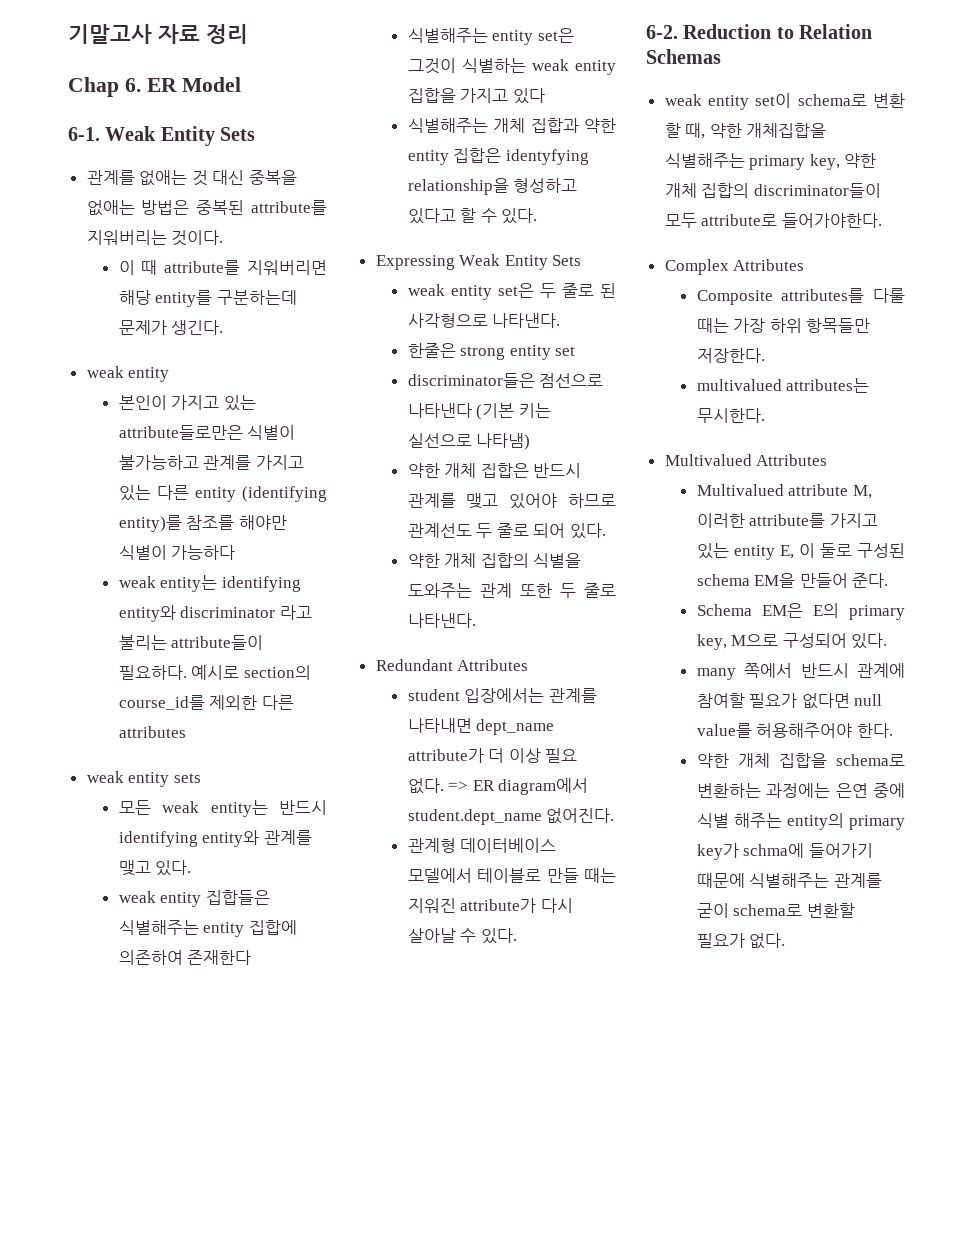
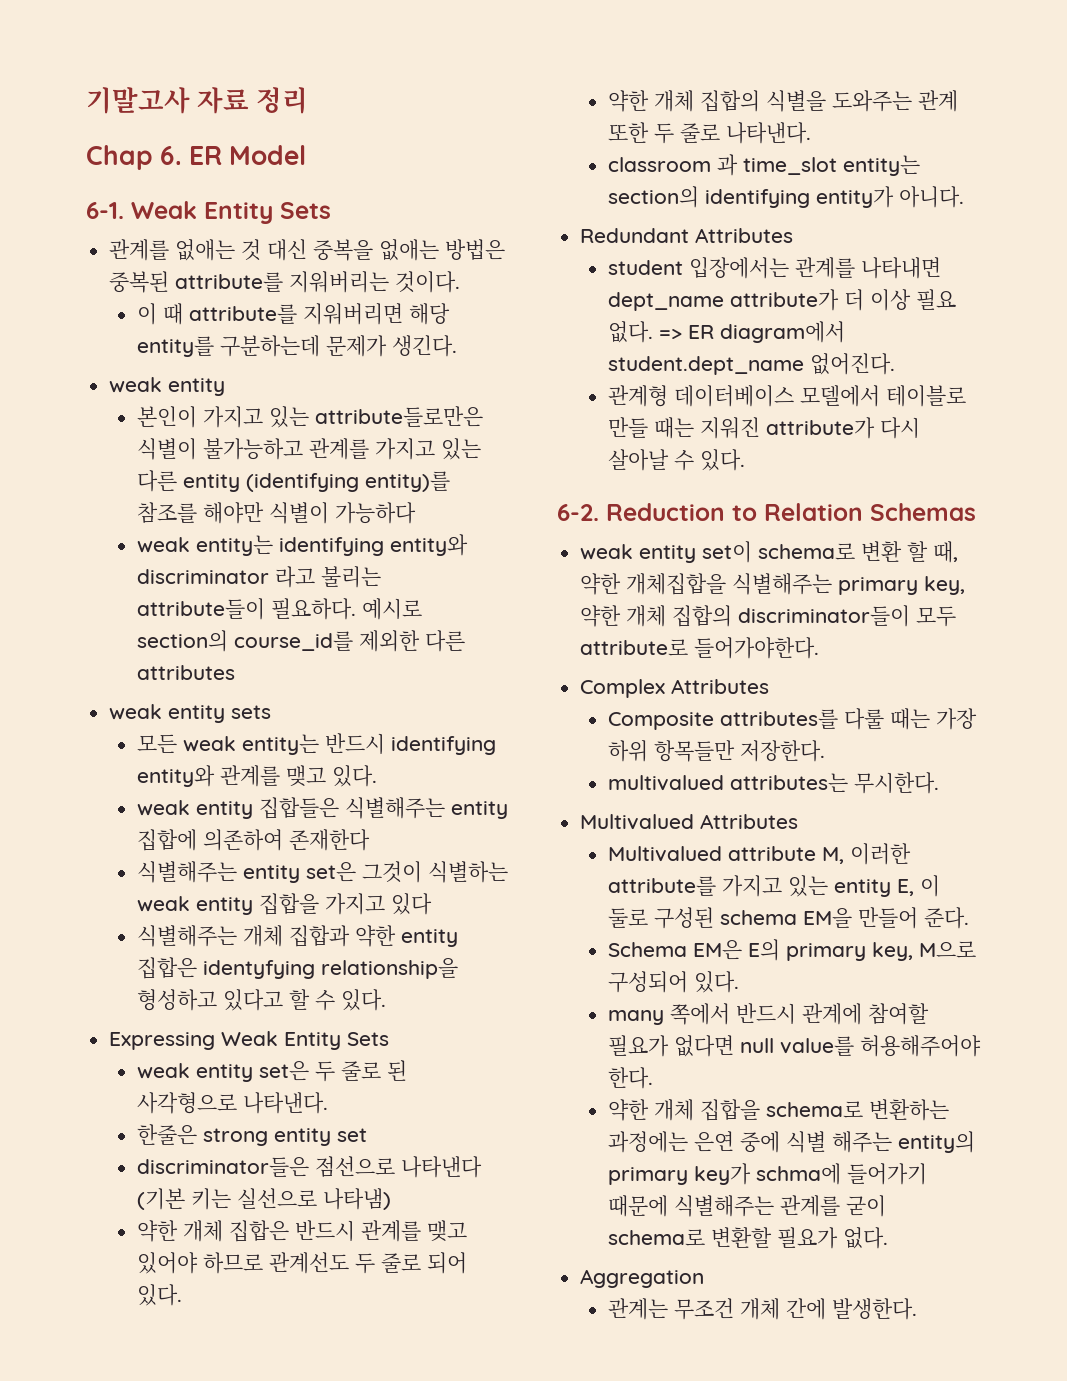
+ classroom 과 time_slot entity는 section의 identifying entity가 아니다.
+ Aggregation
+ 관계는 무조건 개체 간에 발생한다.

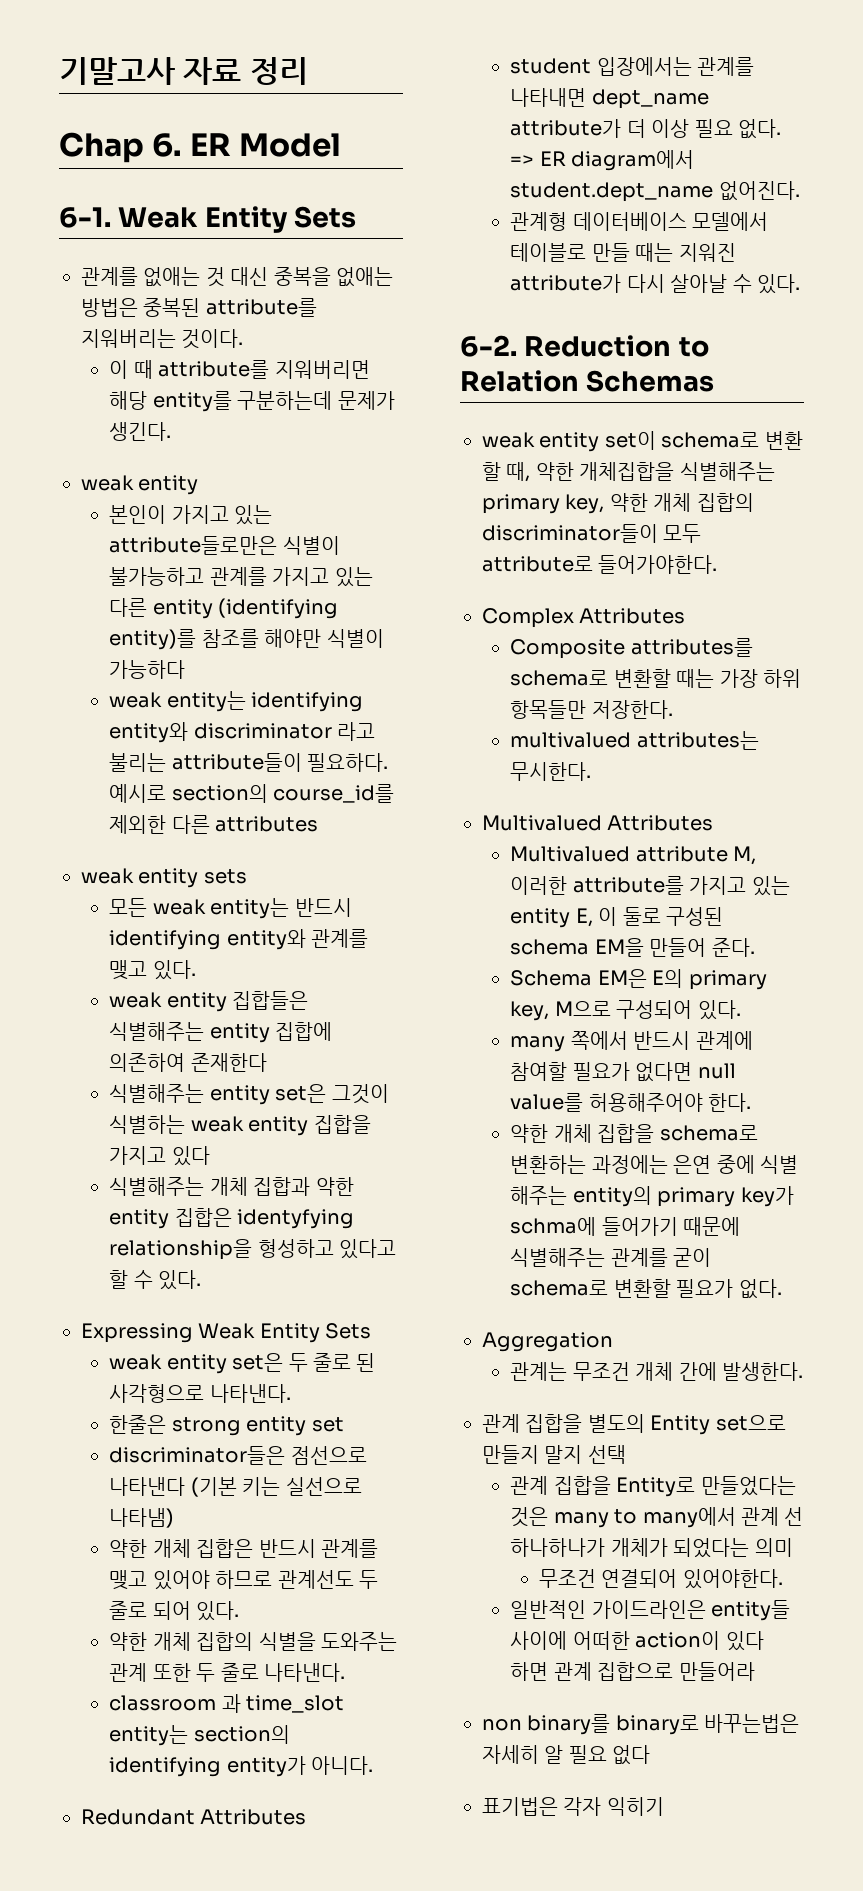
- Composite attributes를 다룰 때는 가장 하위 항목들만 저장한다.
+ Composite attributes를 schema로 변환할 때는 가장 하위 항목들만 저장한다.
+ 관계 집합을 별도의 Entity set으로 만들지 말지 선택
+ 관계 집합을 Entity로 만들었다는 것은 many to many에서 관계 선 하나하나가 개체가 되었다는 의미
+ 무조건 연결되어 있어야한다.
+ 일반적인 가이드라인은 entity들 사이에 어떠한 action이 있다 하면 관계 집합으로 만들어라
+ non binary를 binary로 바꾸는법은 자세히 알 필요 없다
+ 표기법은 각자 익히기

